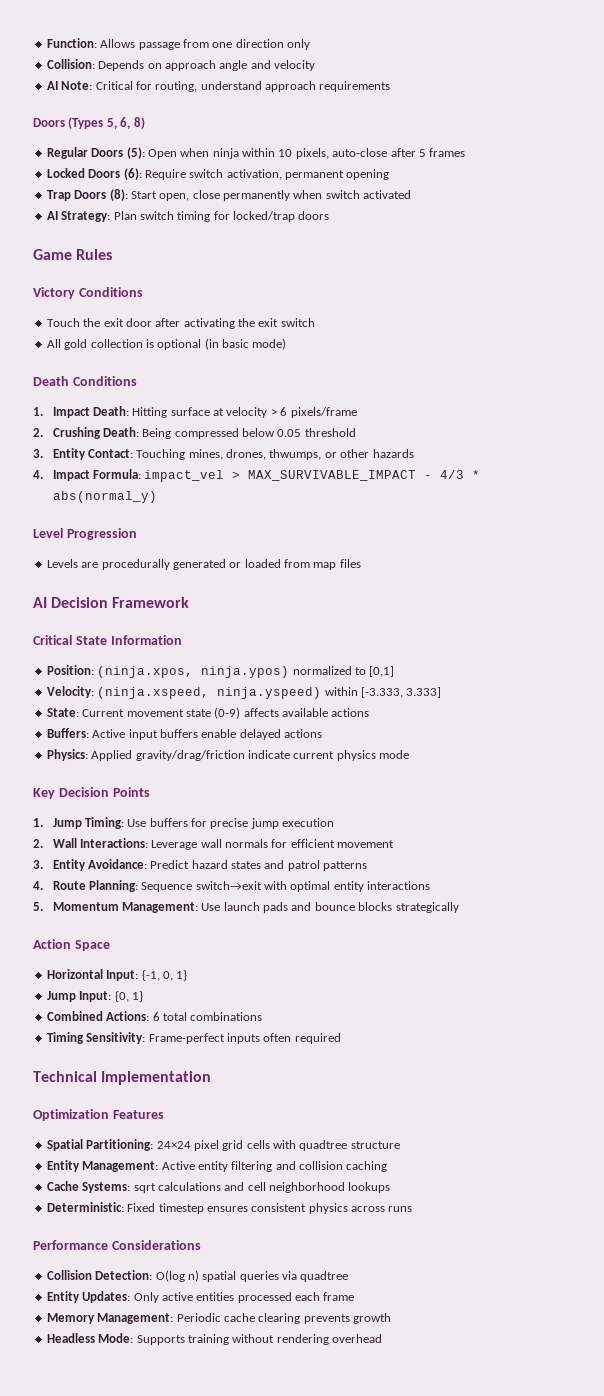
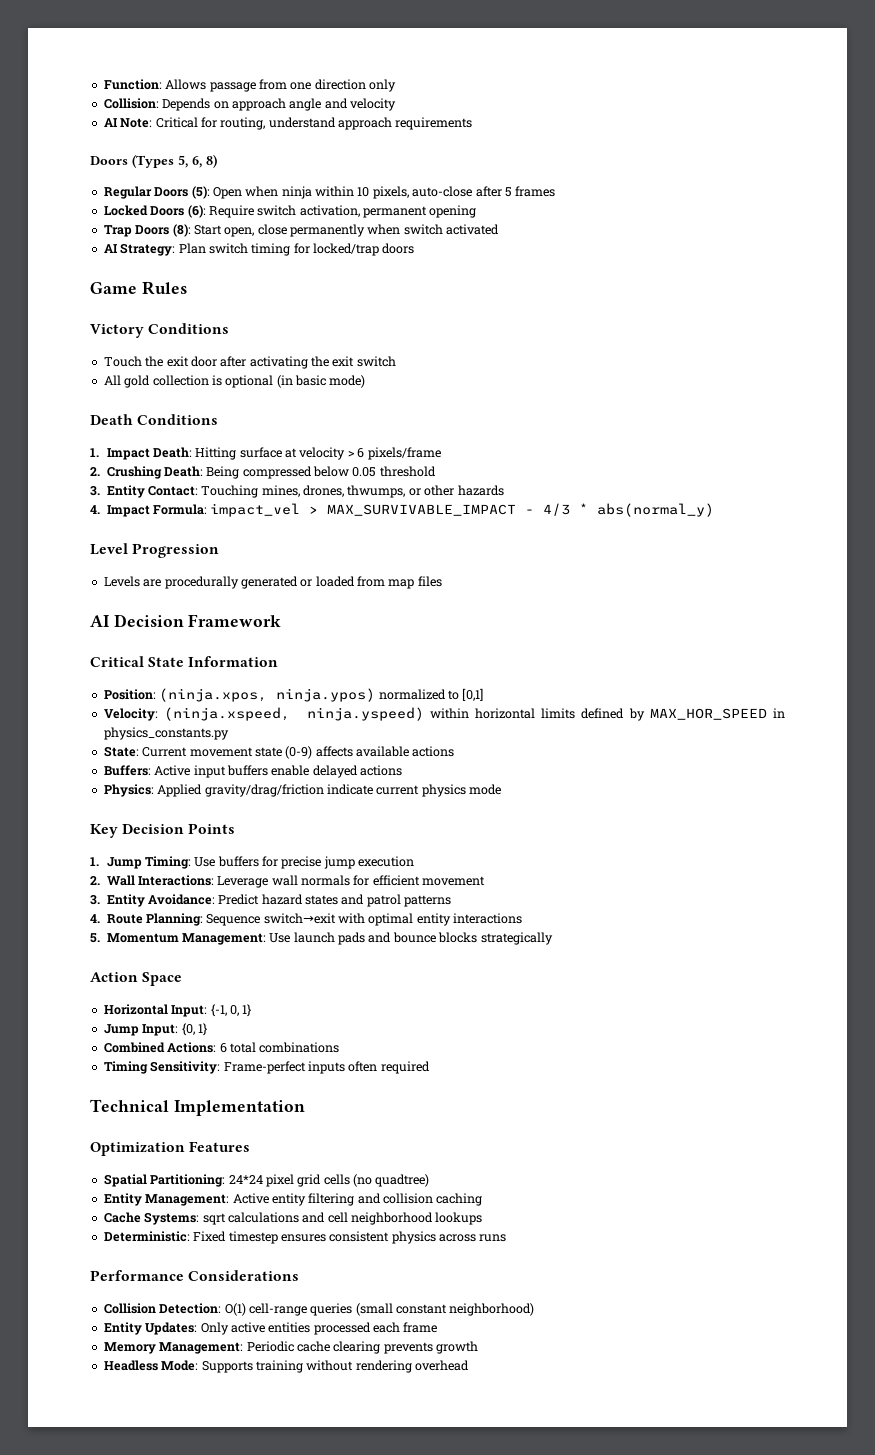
- Velocity: (ninja.xspeed, ninja.yspeed) within [-3.333, 3.333]
+ Velocity: (ninja.xspeed, ninja.yspeed) within horizontal limits defined by MAX_HOR_SPEED in physics_constants.py
- Spatial Partitioning: 24×24 pixel grid cells with quadtree structure
+ Spatial Partitioning: 24*24 pixel grid cells (no quadtree)
- Collision Detection: O(log n) spatial queries via quadtree
+ Collision Detection: O(1) cell-range queries (small constant neighborhood)

